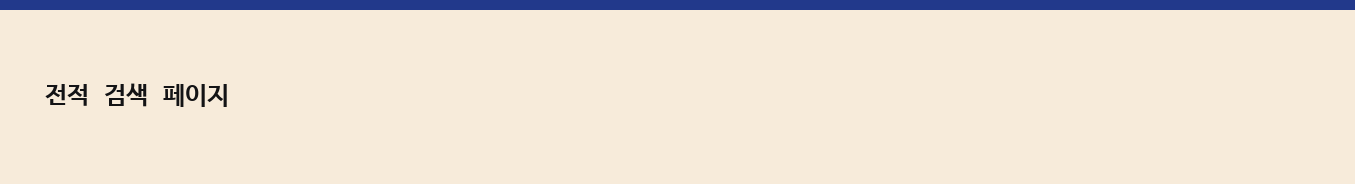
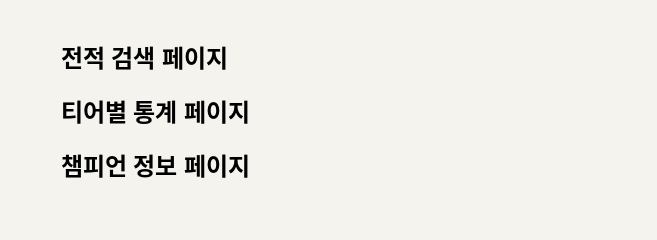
+ 티어별 통계 페이지
+ 챔피언 정보 페이지

